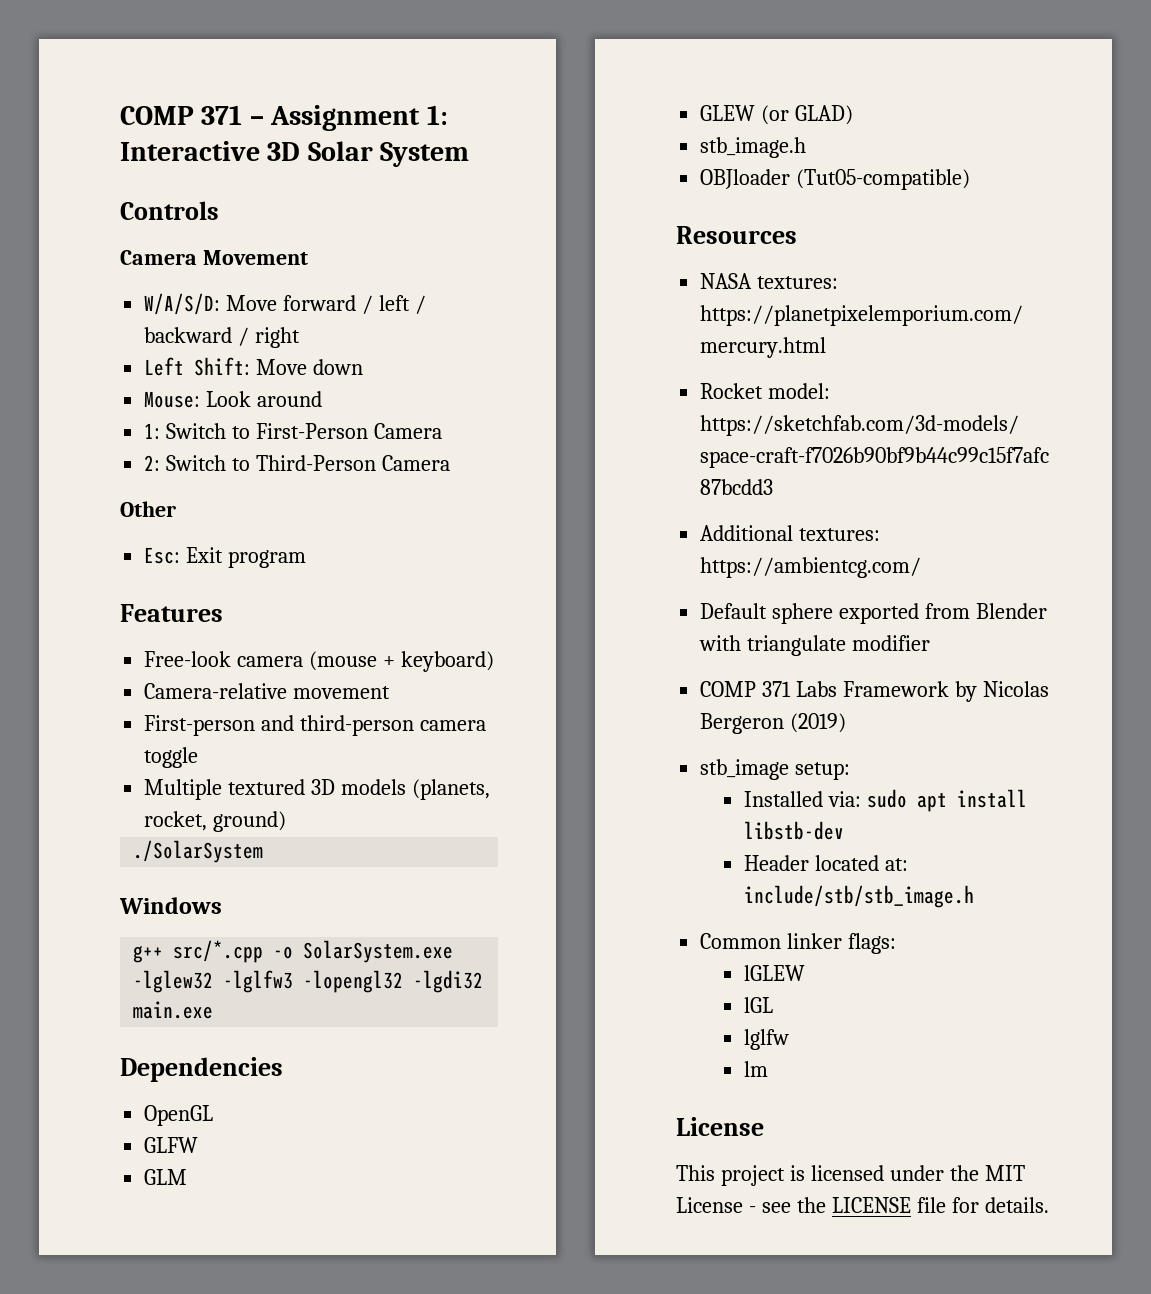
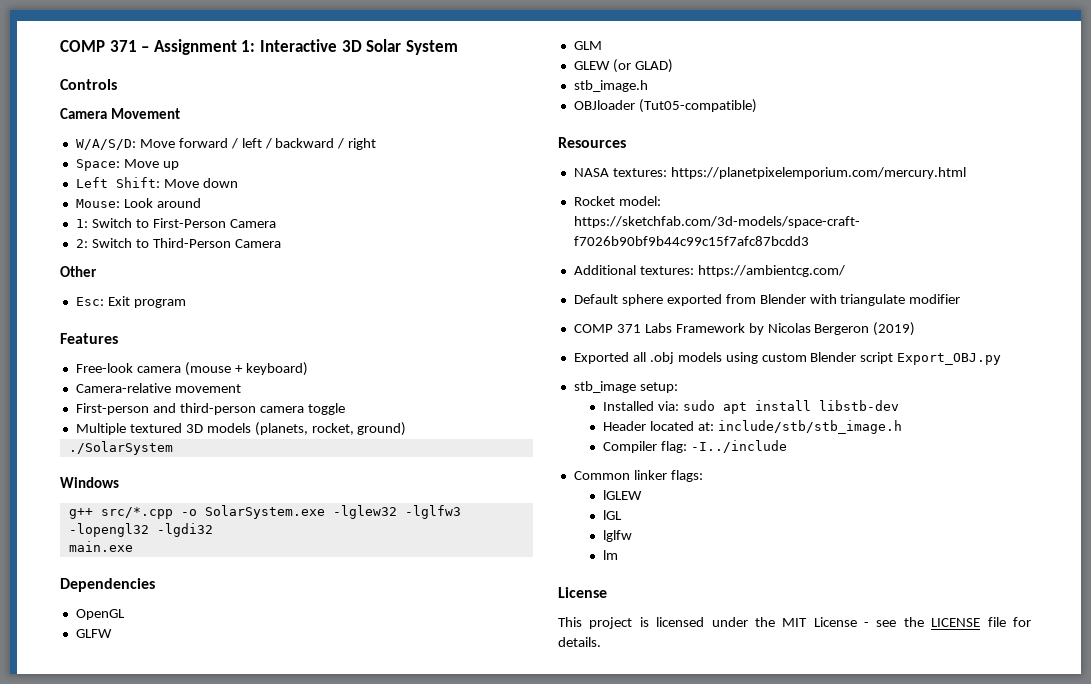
+ Space: Move up
+ Exported all .obj models using custom Blender script Export_OBJ.py
+ Compiler flag: -I../include

